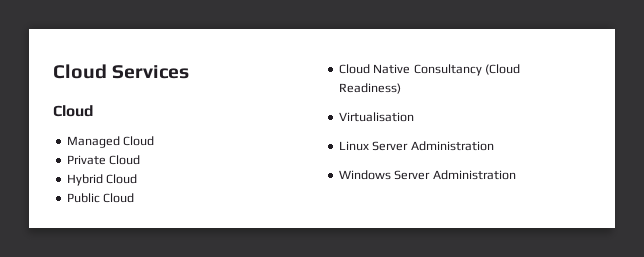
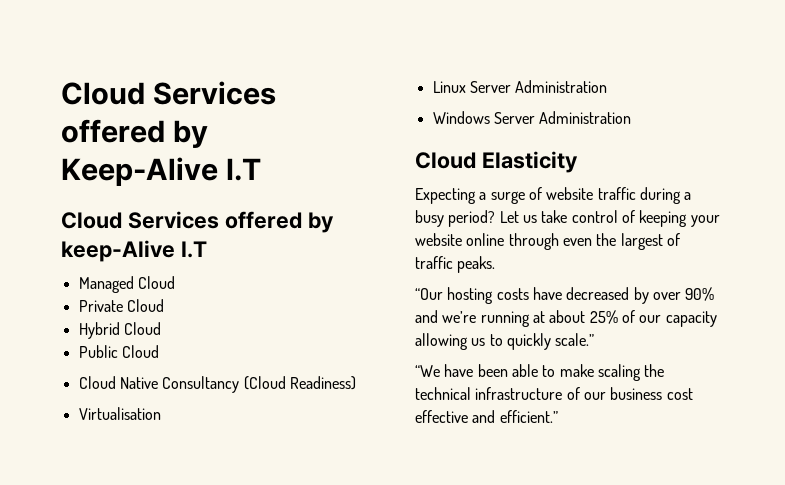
- Cloud Services
- Cloud
+ Cloud Services offered by Keep-Alive I.T
+ Cloud Services offered by keep-Alive I.T
+ Cloud Elasticity
+ Expecting a surge of website traffic during a busy period? Let us take control of keeping your website online through even the largest of traffic peaks.
+ “Our hosting costs have decreased by over 90% and we’re running at about 25% of our capacity allowing us to quickly scale.”
+ “We have been able to make scaling the technical infrastructure of our business cost effective and efficient.”

